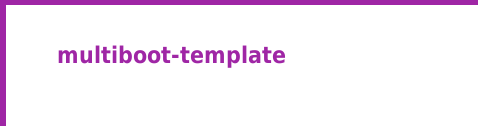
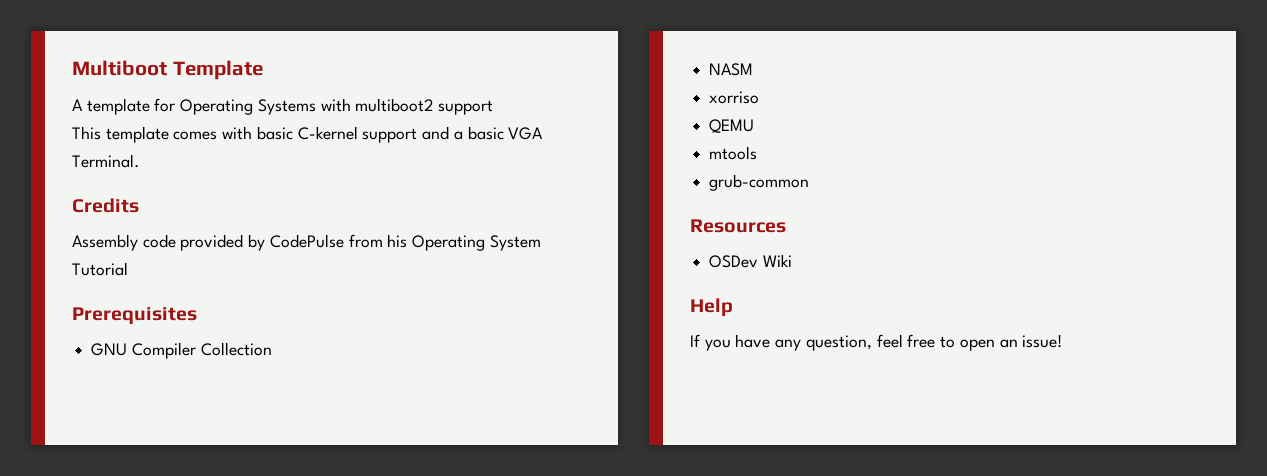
- multiboot-template
+ Multiboot Template
+ A template for Operating Systems with multiboot2 support
+ This template comes with basic C-kernel support and a basic VGA Terminal.
+ Credits
+ Assembly code provided by CodePulse from his Operating System Tutorial
+ Prerequisites
+ GNU Compiler Collection
+ NASM
+ xorriso
+ QEMU
+ mtools
+ grub-common
+ Resources
+ OSDev Wiki
+ Help
+ If you have any question, feel free to open an issue!

